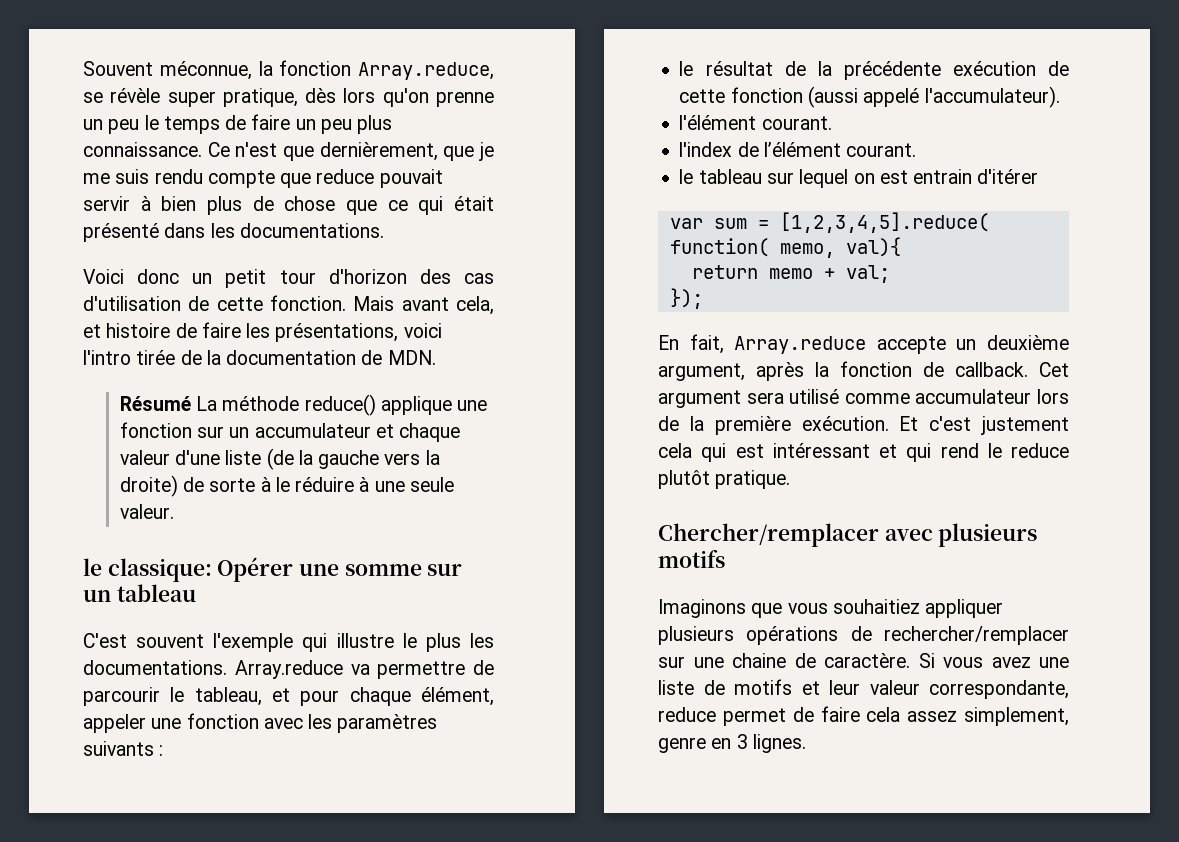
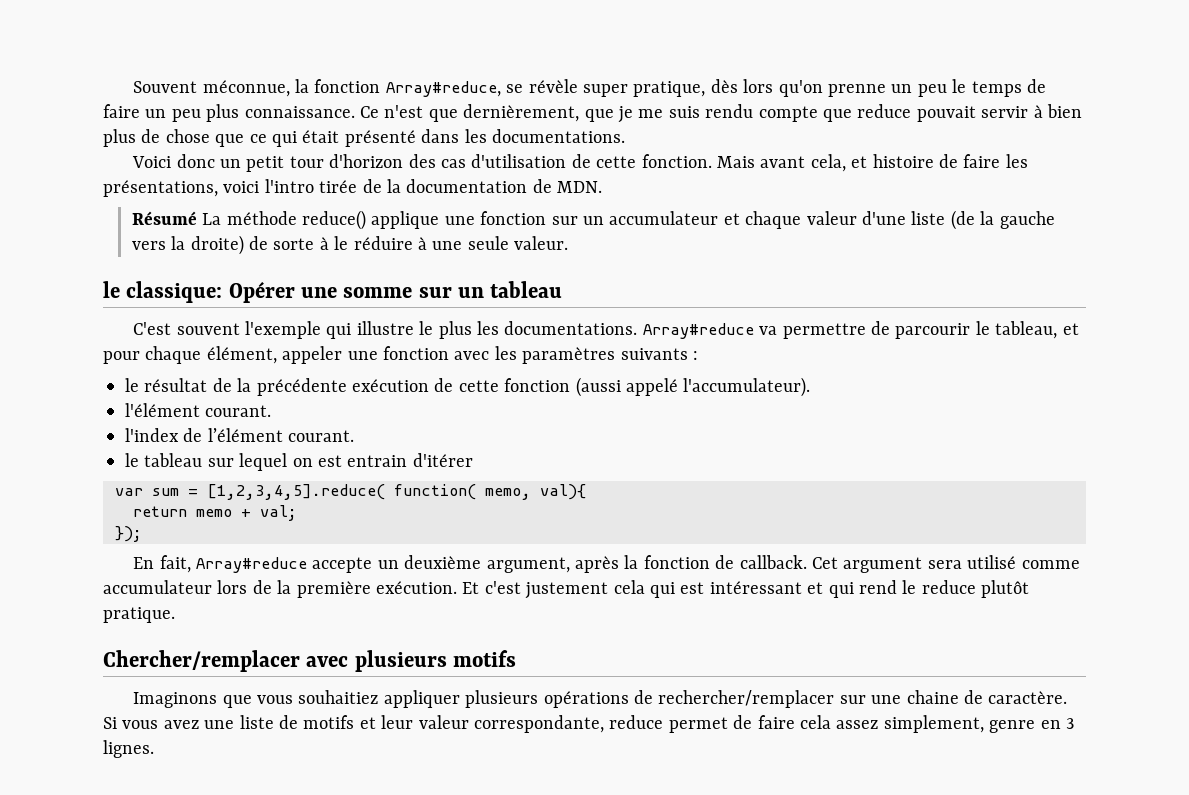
- Souvent méconnue, la fonction Array.reduce, se révèle super pratique, dès lors qu'on prenne un peu le temps de faire un peu plus connaissance.
+ Souvent méconnue, la fonction Array#reduce, se révèle super pratique, dès lors qu'on prenne un peu le temps de faire un peu plus connaissance.
- Array.reduce va permettre de parcourir le tableau, et pour chaque élément, appeler une fonction avec les paramètres suivants :
+ Array#reduce va permettre de parcourir le tableau, et pour chaque élément, appeler une fonction avec les paramètres suivants :
- En fait, Array.reduce accepte un deuxième argument, après la fonction de callback.
+ En fait, Array#reduce accepte un deuxième argument, après la fonction de callback.

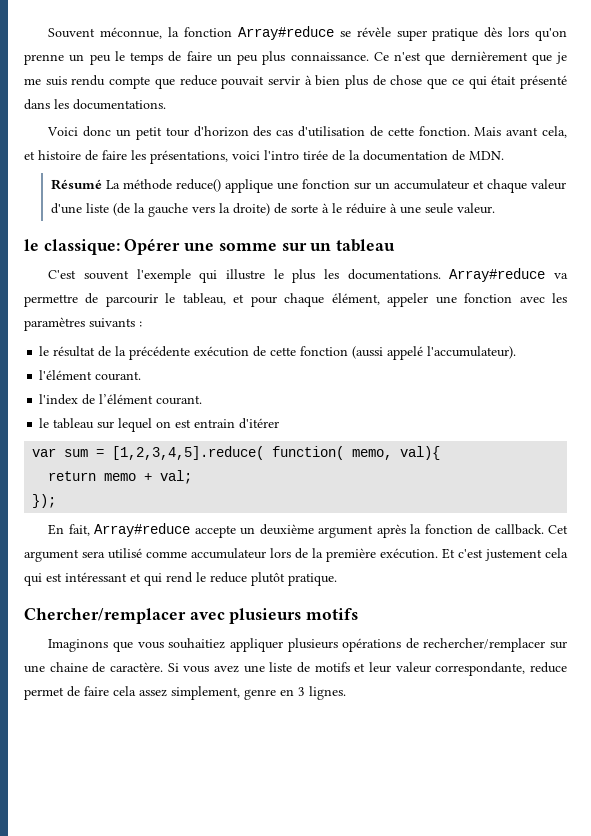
- Souvent méconnue, la fonction Array#reduce, se révèle super pratique, dès lors qu'on prenne un peu le temps de faire un peu plus connaissance.
+ Souvent méconnue, la fonction Array#reduce se révèle super pratique dès lors qu'on prenne un peu le temps de faire un peu plus connaissance.
- Ce n'est que dernièrement, que je me suis rendu compte que reduce pouvait servir à bien plus de chose que ce qui était présenté dans les documentations.
+ Ce n'est que dernièrement que je me suis rendu compte que reduce pouvait servir à bien plus de chose que ce qui était présenté dans les documentations.
- En fait, Array#reduce accepte un deuxième argument, après la fonction de callback.
+ En fait, Array#reduce accepte un deuxième argument après la fonction de callback.

